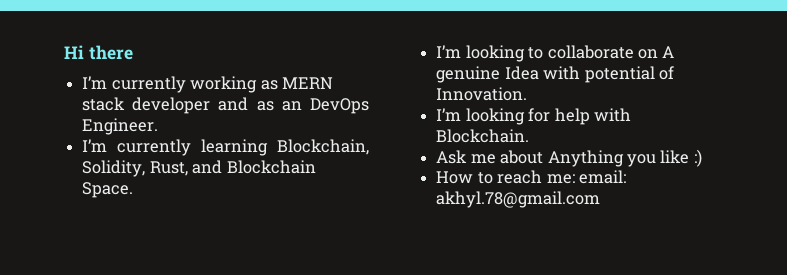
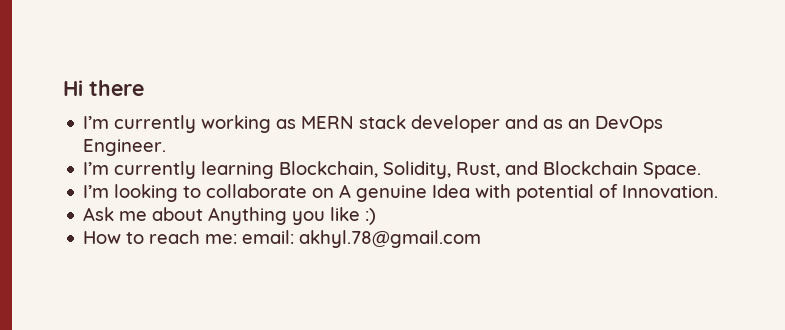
- I’m looking for help with Blockchain.

